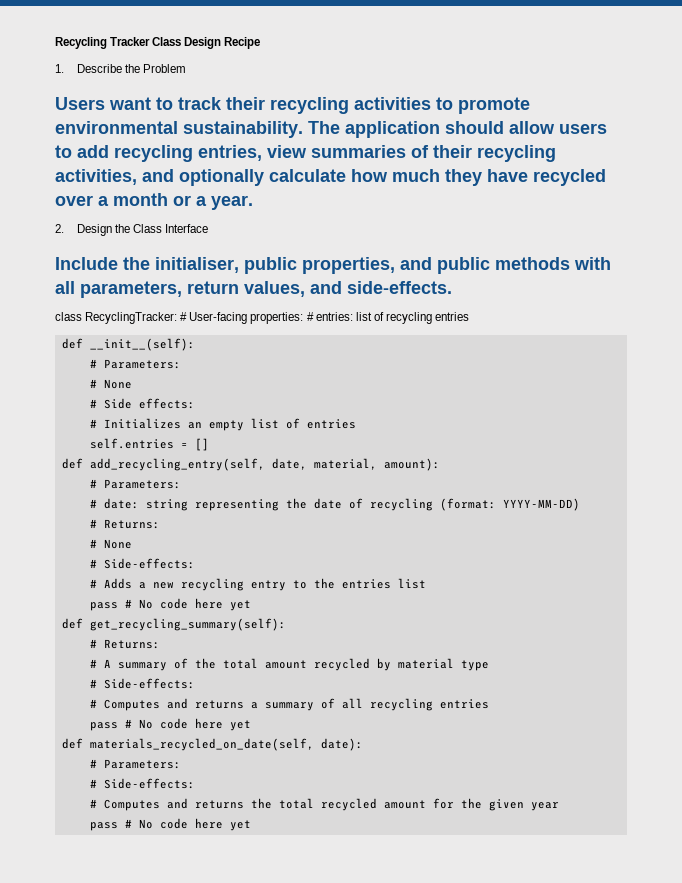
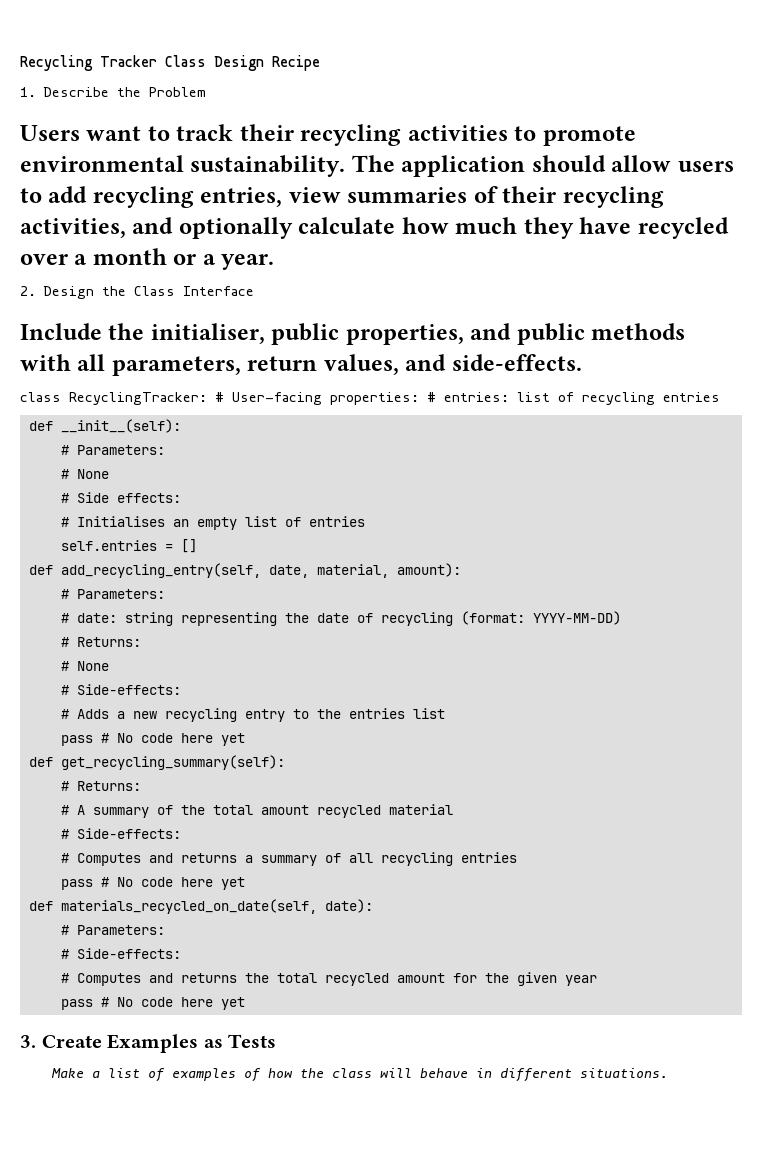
- # Initializes an empty list of entries
+ # Initialises an empty list of entries
- # A summary of the total amount recycled by material type
+ # A summary of the total amount recycled material
+ 3. Create Examples as Tests
+ Make a list of examples of how the class will behave in different situations.

